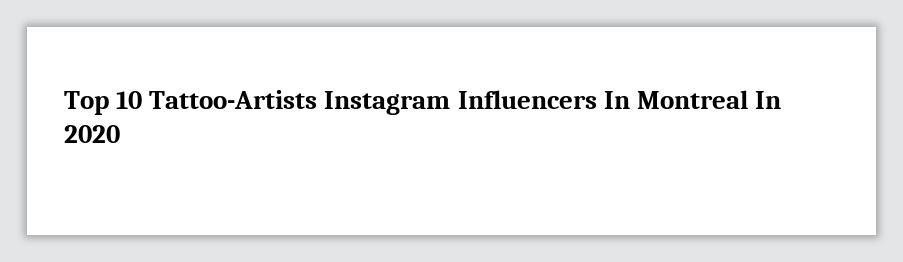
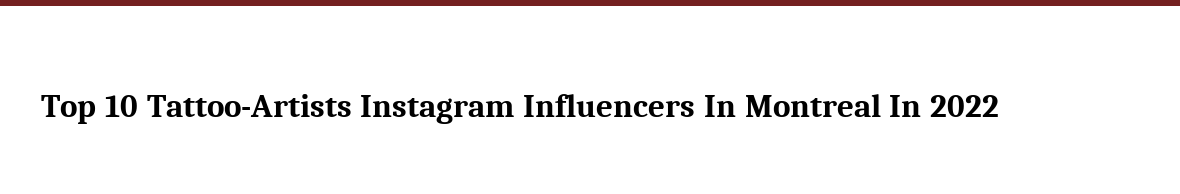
- Top 10 Tattoo-Artists Instagram Influencers In Montreal In 2020
+ Top 10 Tattoo-Artists Instagram Influencers In Montreal In 2022

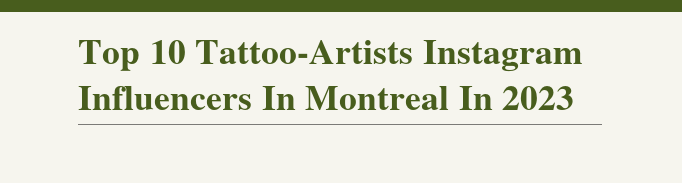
- Top 10 Tattoo-Artists Instagram Influencers In Montreal In 2022
+ Top 10 Tattoo-Artists Instagram Influencers In Montreal In 2023

